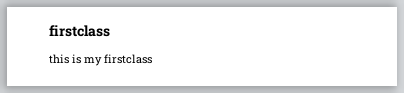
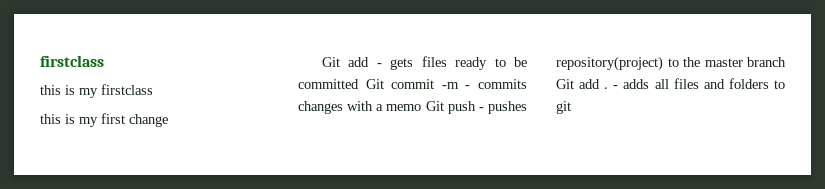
+ this is my first change
+ Git add - gets files ready to be committed Git commit -m - commits changes with a memo Git push - pushes repository(project) to the master branch Git add . - adds all files and folders to git

